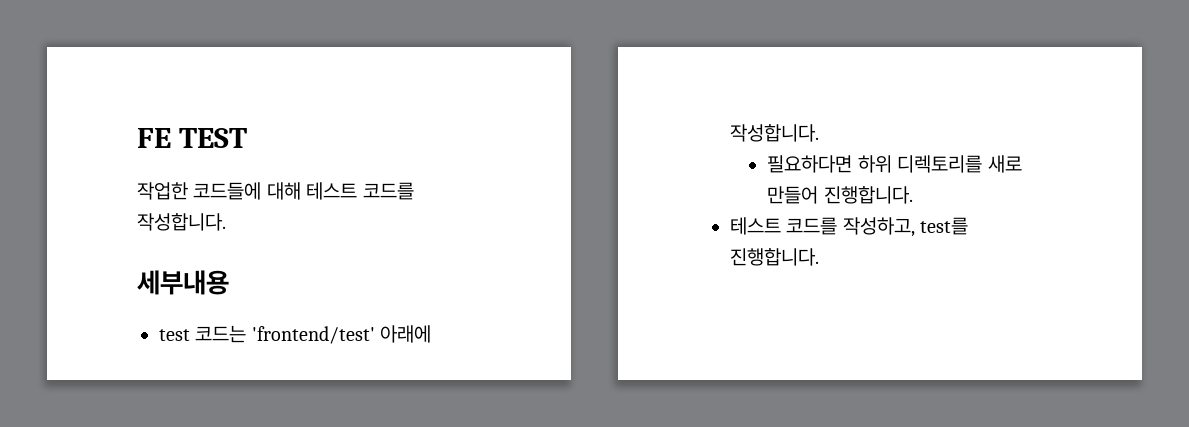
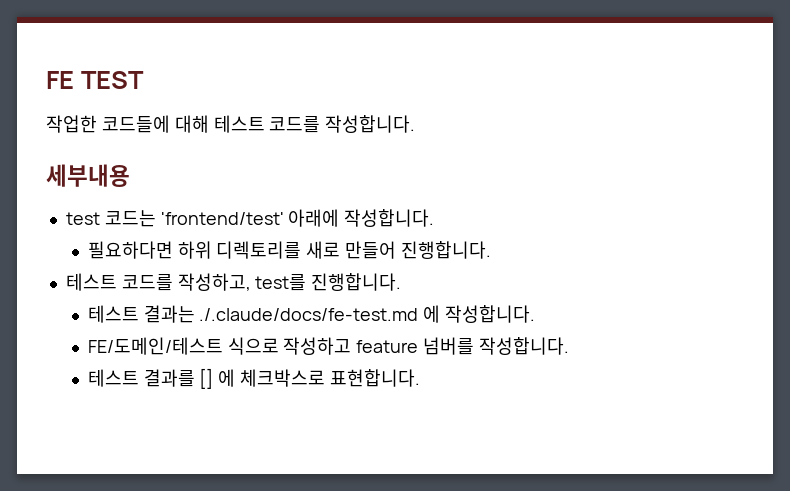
+ 테스트 결과는 ./.claude/docs/fe-test.md 에 작성합니다.
+ FE/도메인/테스트 식으로 작성하고 feature 넘버를 작성합니다.
+ 테스트 결과를 [] 에 체크박스로 표현합니다.

